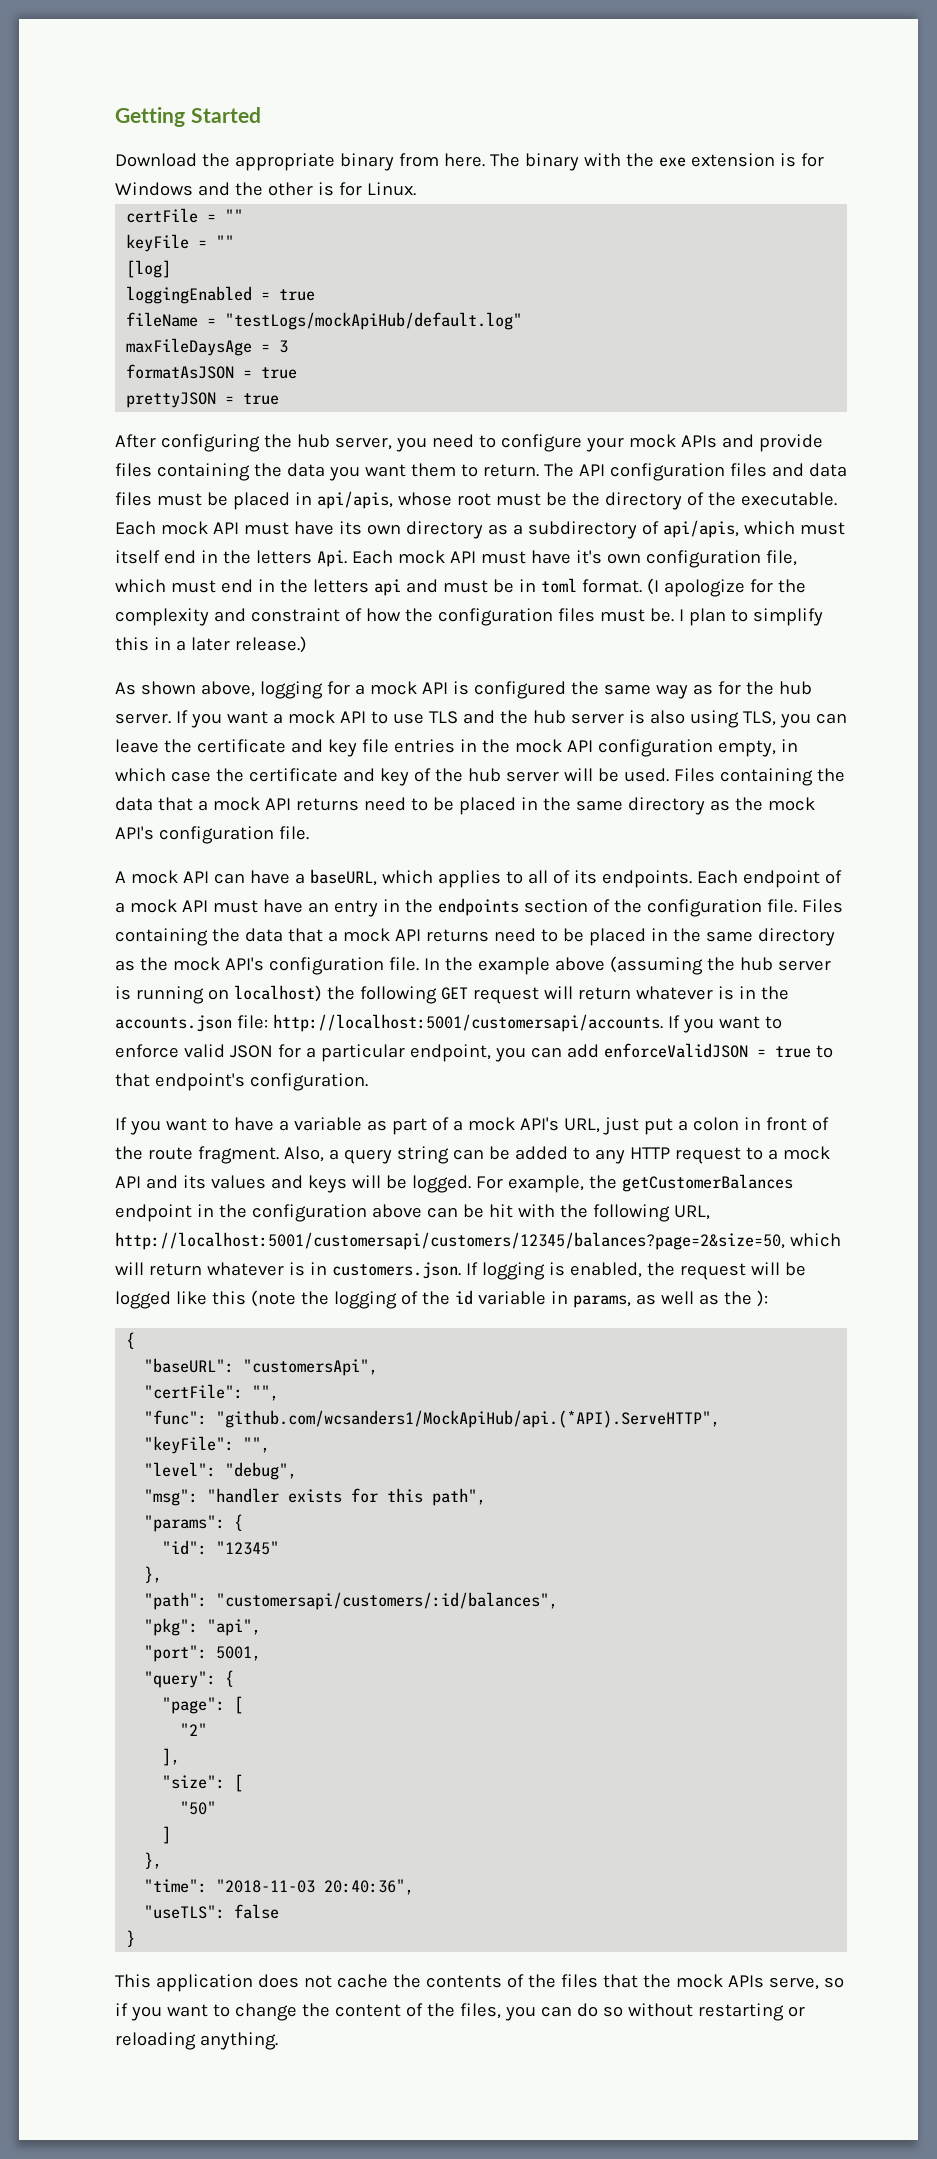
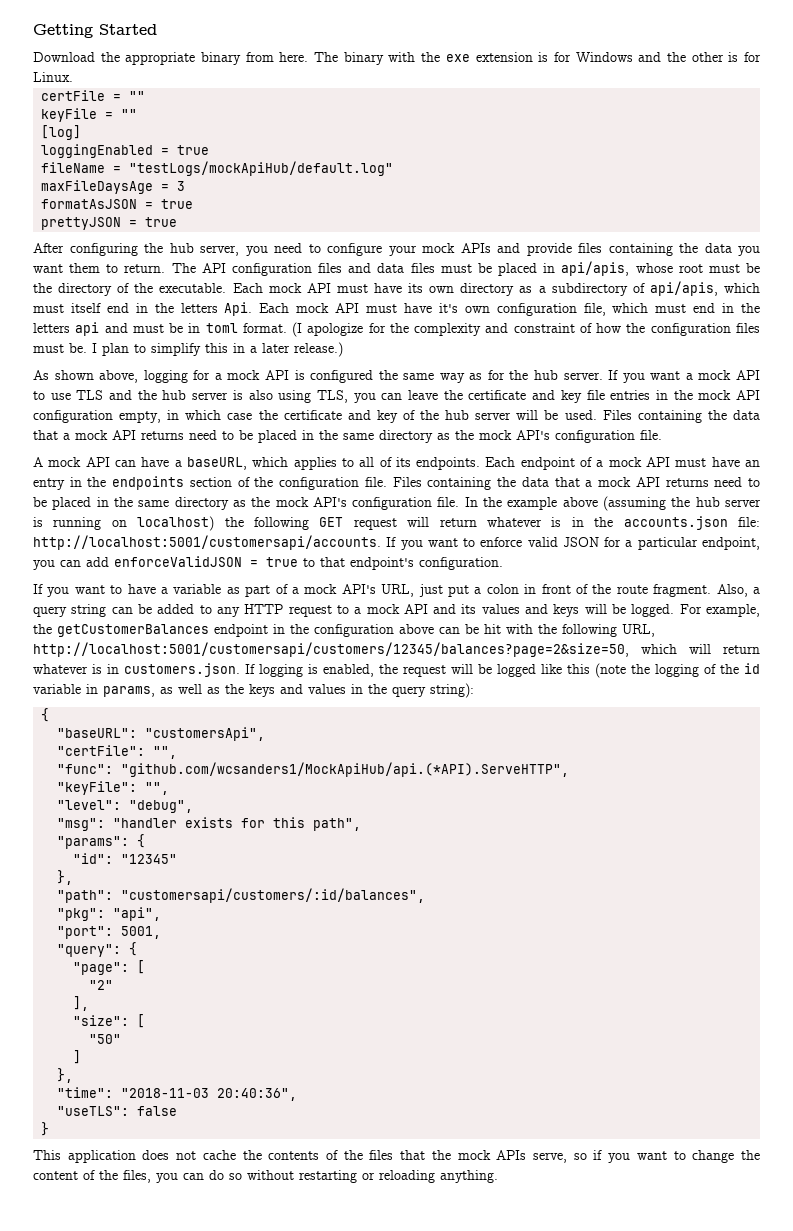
- For example, the getCustomerBalances endpoint in the configuration above can be hit with the following URL, http://localhost:5001/customersapi/customers/12345/balances?page=2&size=50, which will return whatever is in customers.json. If logging is enabled, the request will be logged like this (note the logging of the id variable in params, as well as the ):
+ For example, the getCustomerBalances endpoint in the configuration above can be hit with the following URL, http://localhost:5001/customersapi/customers/12345/balances?page=2&size=50, which will return whatever is in customers.json. If logging is enabled, the request will be logged like this (note the logging of the id variable in params, as well as the keys and values in the query string):

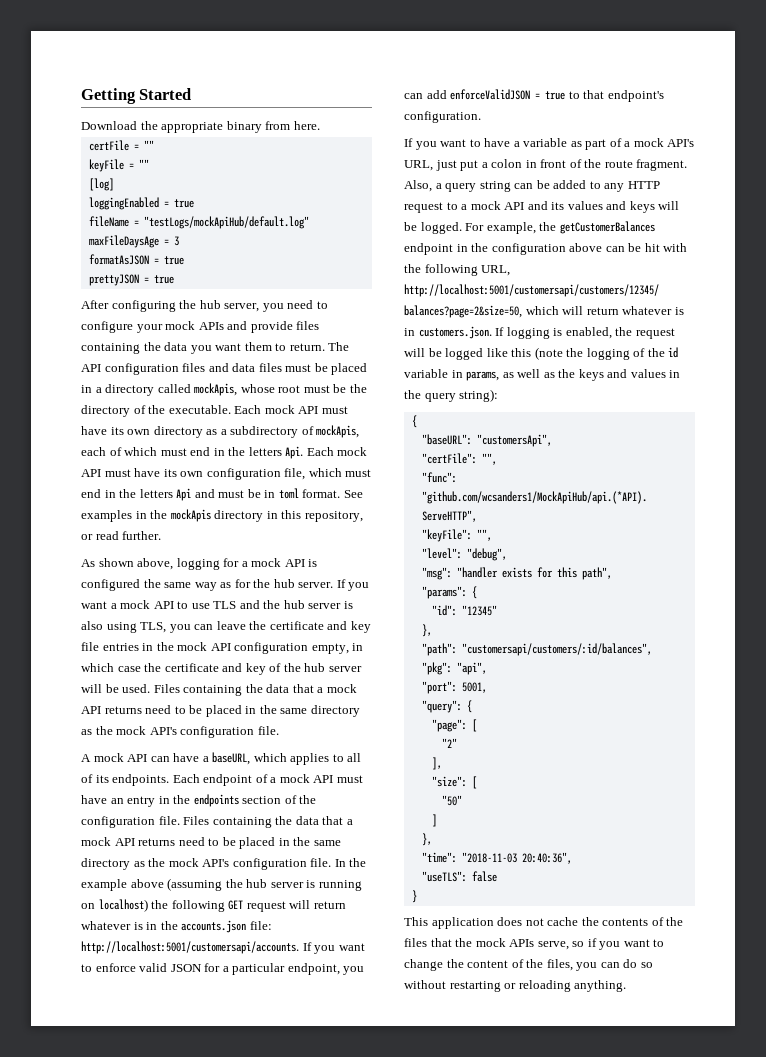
- The binary with the exe extension is for Windows and the other is for Linux.
- The API configuration files and data files must be placed in api/apis, whose root must be the directory of the executable.
+ The API configuration files and data files must be placed in a directory called mockApis, whose root must be the directory of the executable.
- Each mock API must have its own directory as a subdirectory of api/apis, which must itself end in the letters Api. Each mock API must have it's own configuration file, which must end in the letters api and must be in toml format.
+ Each mock API must have its own directory as a subdirectory of mockApis, each of which must end in the letters Api. Each mock API must have its own configuration file, which must end in the letters Api and must be in toml format.
- (I apologize for the complexity and constraint of how the configuration files must be. I plan to simplify this in a later release.)
+ See examples in the mockApis directory in this repository, or read further.

